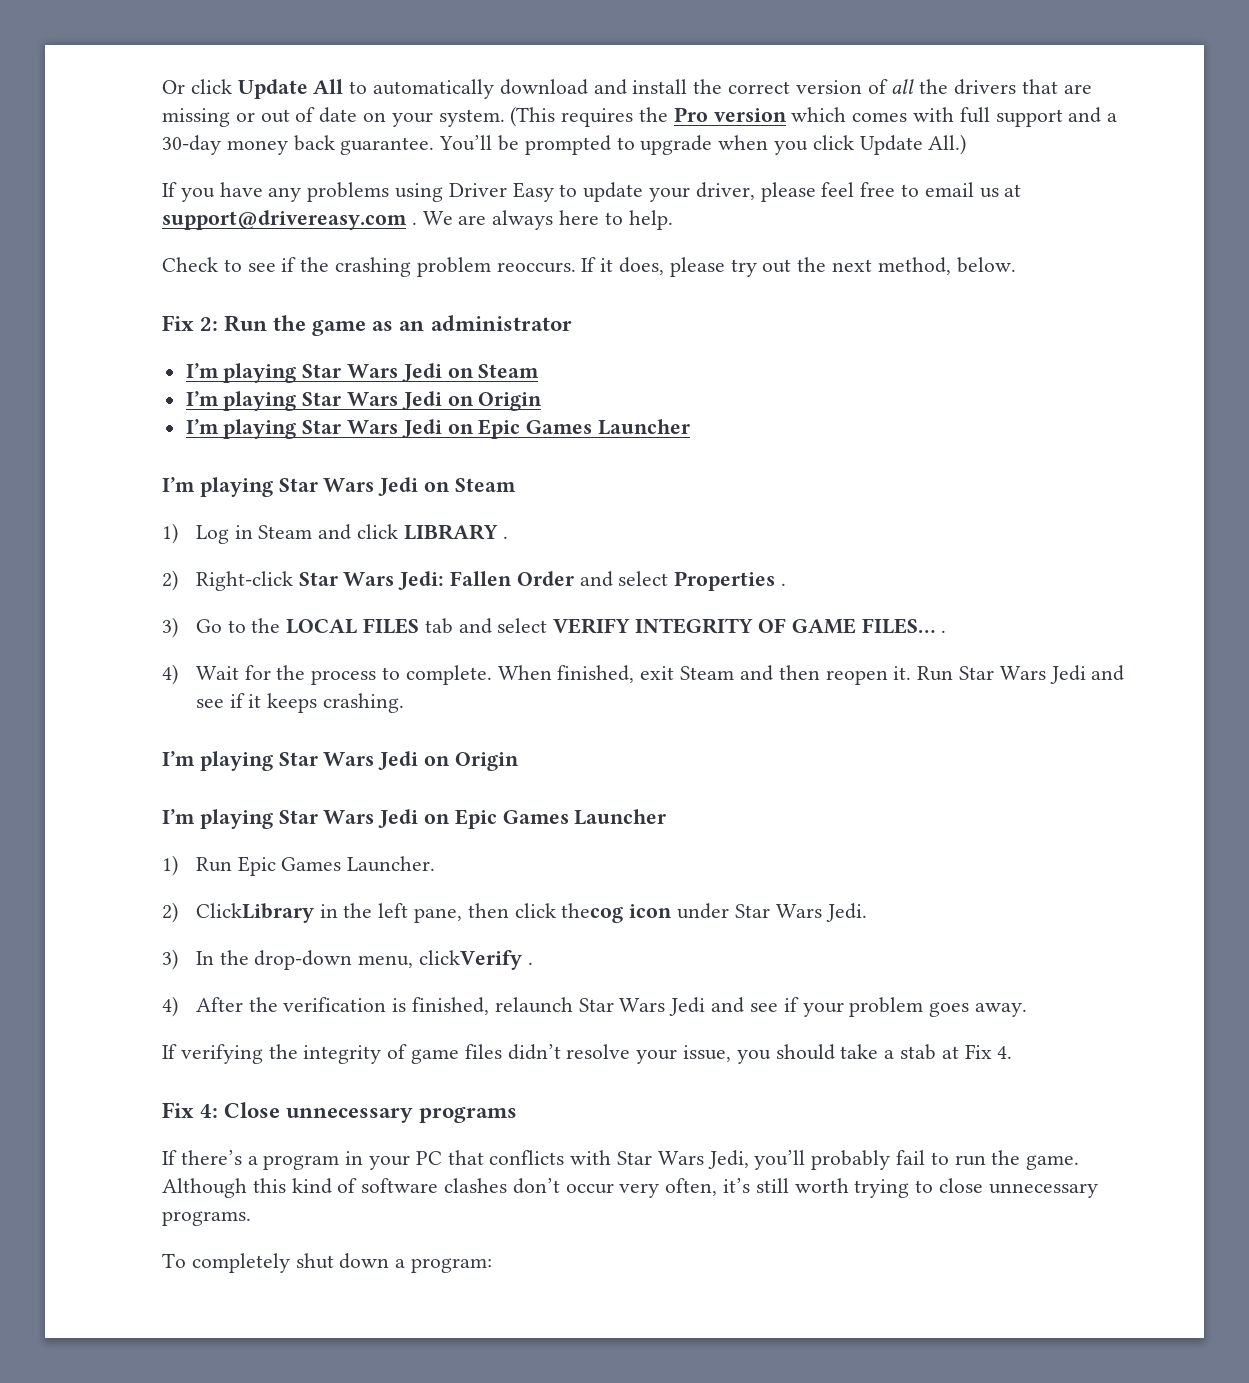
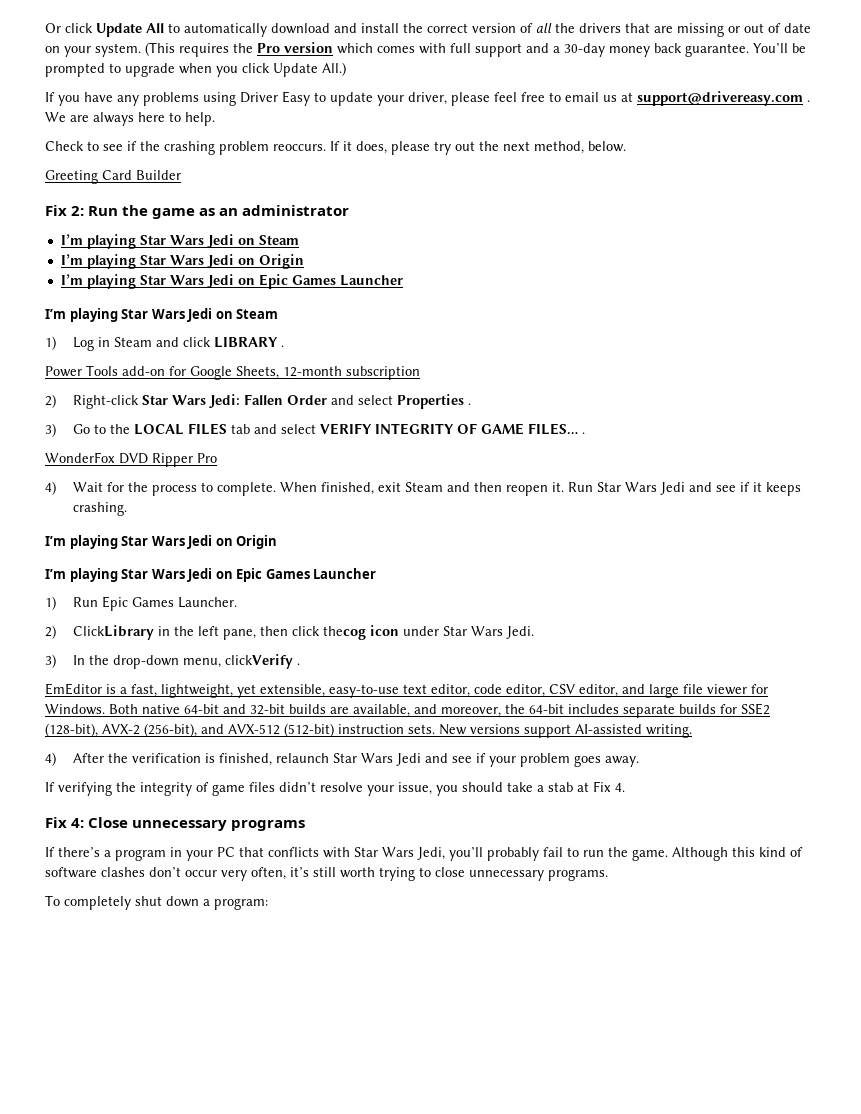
+ Greeting Card Builder
+ Power Tools add-on for Google Sheets, 12-month subscription
+ WonderFox DVD Ripper Pro
+ EmEditor is a fast, lightweight, yet extensible, easy-to-use text editor, code editor, CSV editor, and large file viewer for Windows. Both native 64-bit and 32-bit builds are available, and moreover, the 64-bit includes separate builds for SSE2 (128-bit), AVX-2 (256-bit), and AVX-512 (512-bit) instruction sets. New versions support AI-assisted writing.

